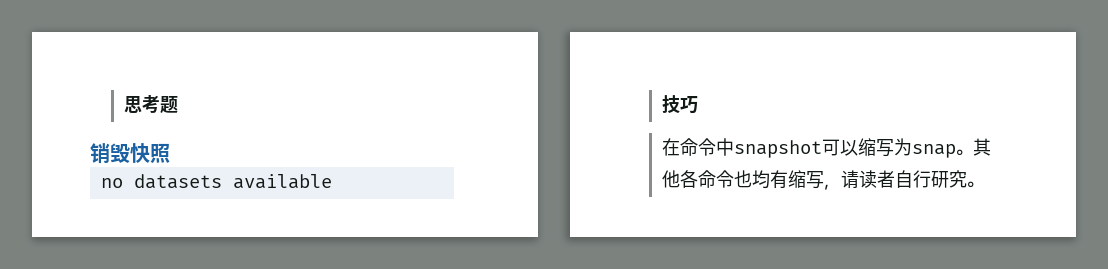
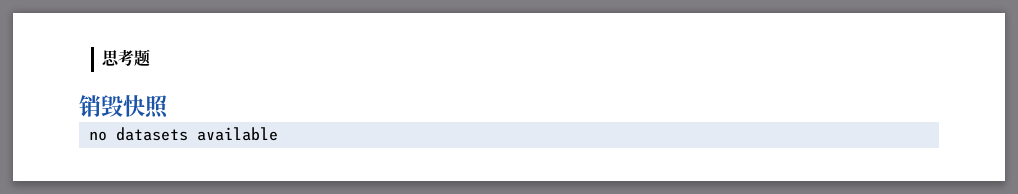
- 技巧
- 在命令中snapshot可以缩写为snap。其他各命令也均有缩写，请读者自行研究。

